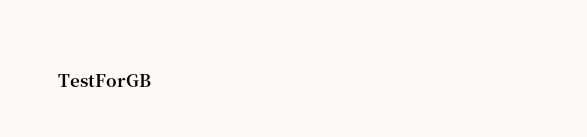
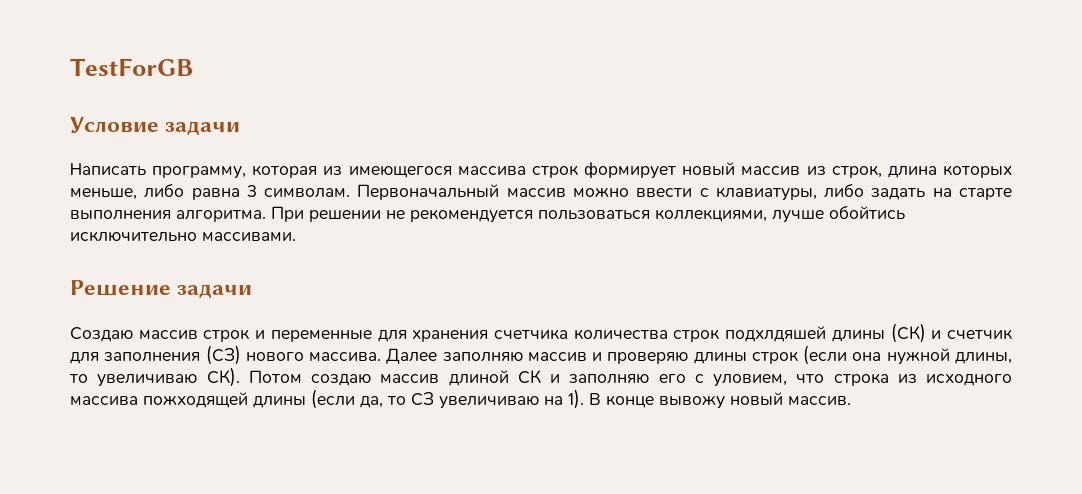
+ Условие задачи
+ Написать программу, которая из имеющегося массива строк формирует новый массив из строк, длина которых меньше, либо равна 3 символам. Первоначальный массив можно ввести с клавиатуры, либо задать на старте выполнения алгоритма. При решении не рекомендуется пользоваться коллекциями, лучше обойтись исключительно массивами.
+ Решение задачи
+ Создаю массив строк и переменные для хранения счетчика количества строк подхлдяшей длины (СК) и счетчик для заполнения (СЗ) нового массива. Далее заполняю массив и проверяю длины строк (если она нужной длины, то увеличиваю СК). Потом создаю массив длиной СК и заполняю его с уловием, что строка из исходного массива пожходящей длины (если да, то СЗ увеличиваю на 1). В конце вывожу новый массив.

